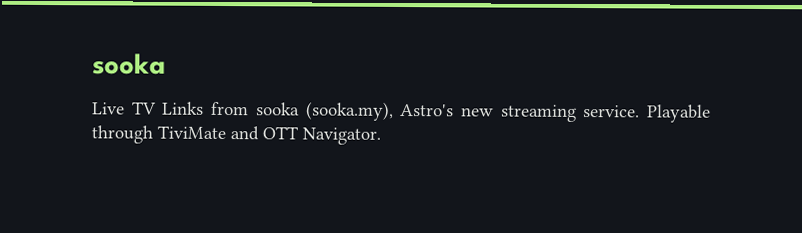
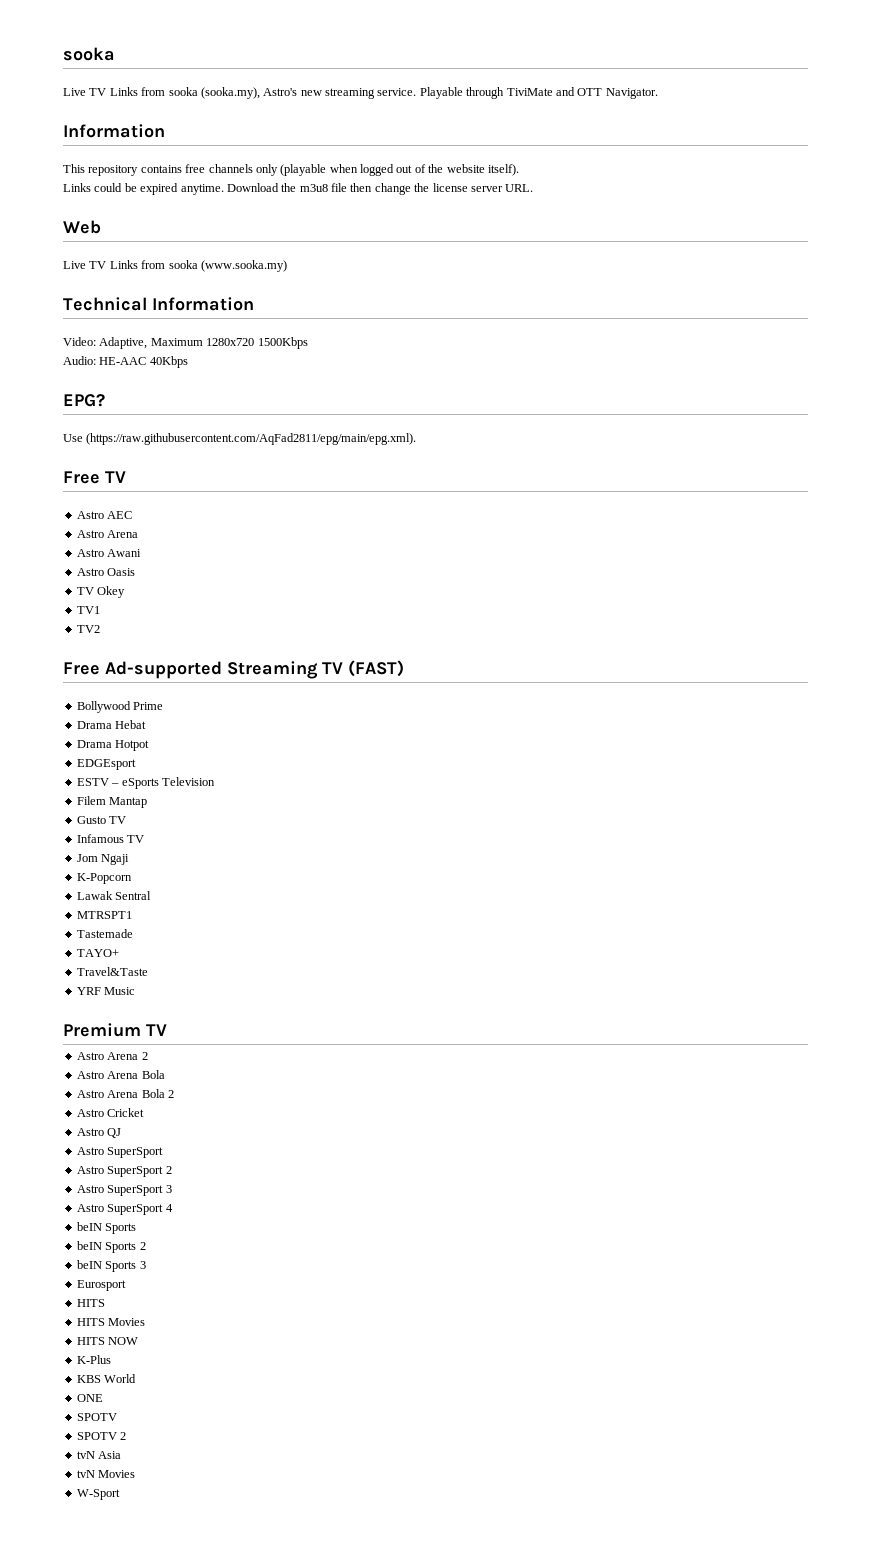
  Playable through TiviMate and OTT Navigator.
+ Information
+ This repository contains free channels only (playable when logged out of the website itself).
+ Links could be expired anytime. Download the m3u8 file then change the license server URL.
+ Web
+ Live TV Links from sooka (www.sooka.my)
+ Technical Information
+ Video: Adaptive, Maximum 1280x720 1500Kbps
+ Audio: HE-AAC 40Kbps
+ EPG?
+ Use (https://raw.githubusercontent.com/AqFad2811/epg/main/epg.xml).
+ Free TV
+ Astro AEC
+ Astro Arena
+ Astro Awani
+ Astro Oasis
+ TV Okey
+ TV1
+ TV2
+ Free Ad-supported Streaming TV (FAST)
+ Bollywood Prime
+ Drama Hebat
+ Drama Hotpot
+ EDGEsport
+ ESTV – eSports Television
+ Filem Mantap
+ Gusto TV
+ Infamous TV
+ Jom Ngaji
+ K-Popcorn
+ Lawak Sentral
+ MTRSPT1
+ Tastemade
+ TAYO+
+ Travel&Taste
+ YRF Music
+ Premium TV
+ Astro Arena 2
+ Astro Arena Bola
+ Astro Arena Bola 2
+ Astro Cricket
+ Astro QJ
+ Astro SuperSport
+ Astro SuperSport 2
+ Astro SuperSport 3
+ Astro SuperSport 4
+ beIN Sports
+ beIN Sports 2
+ beIN Sports 3
+ Eurosport
+ HITS
+ HITS Movies
+ HITS NOW
+ K-Plus
+ KBS World
+ ONE
+ SPOTV
+ SPOTV 2
+ tvN Asia
+ tvN Movies
+ W-Sport

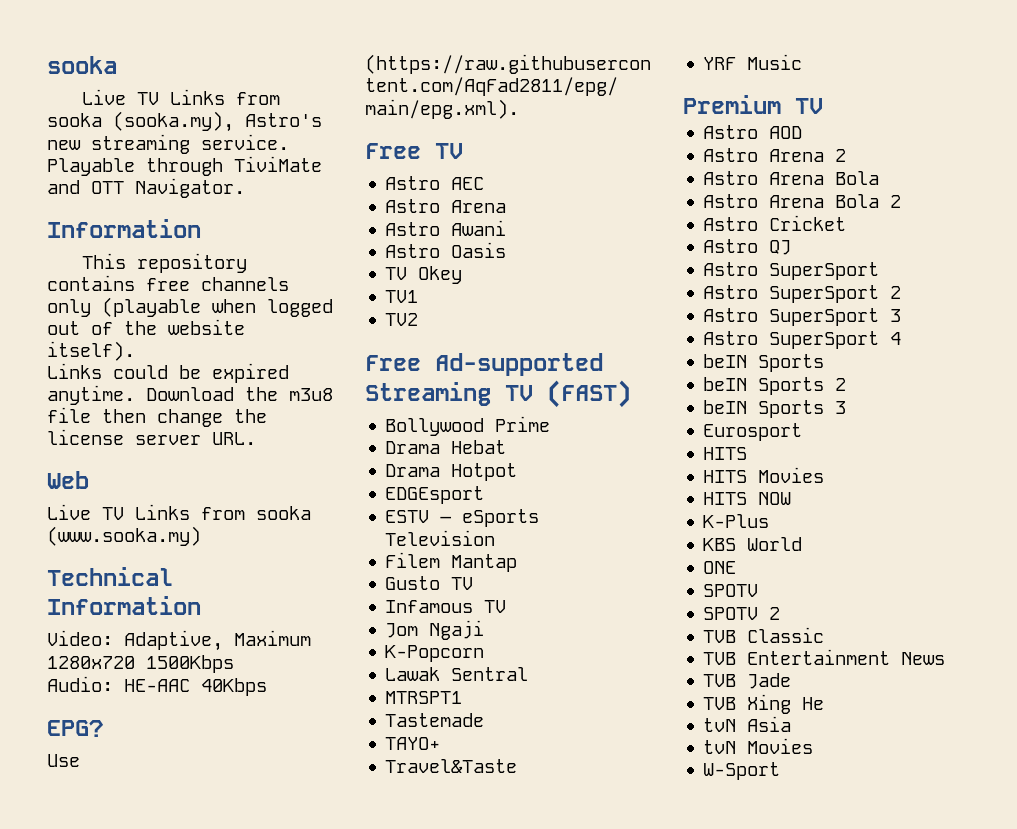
+ Astro AOD
+ TVB Classic
+ TVB Entertainment News
+ TVB Jade
+ TVB Xing He

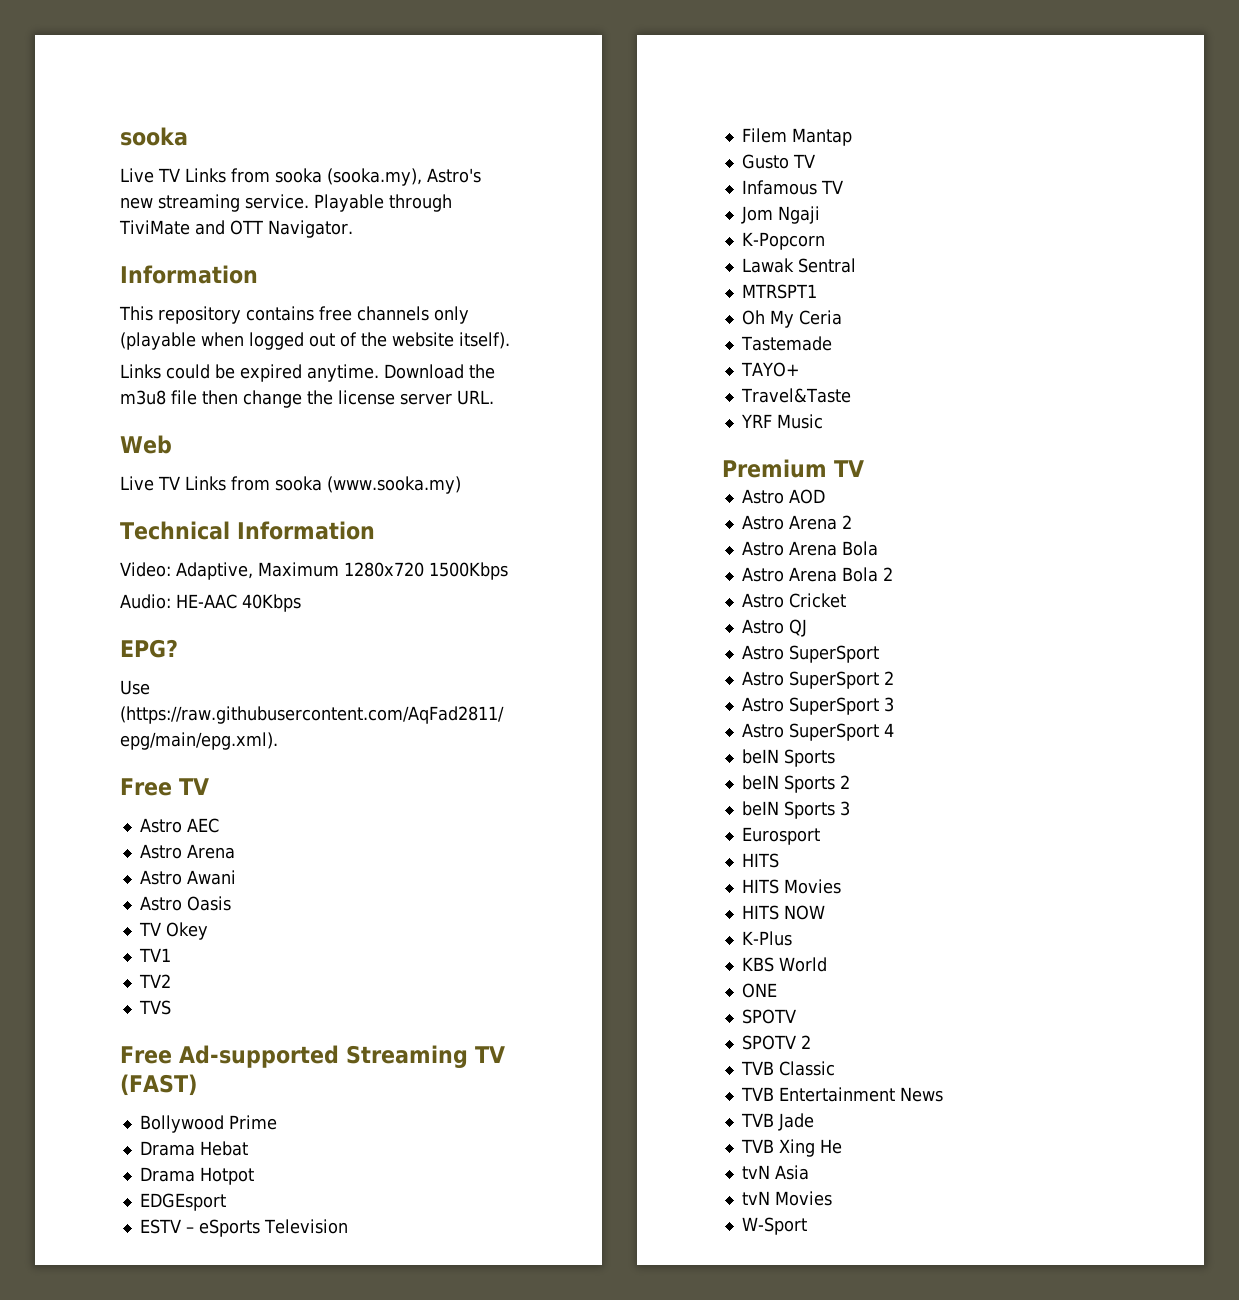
+ TVS
+ Oh My Ceria

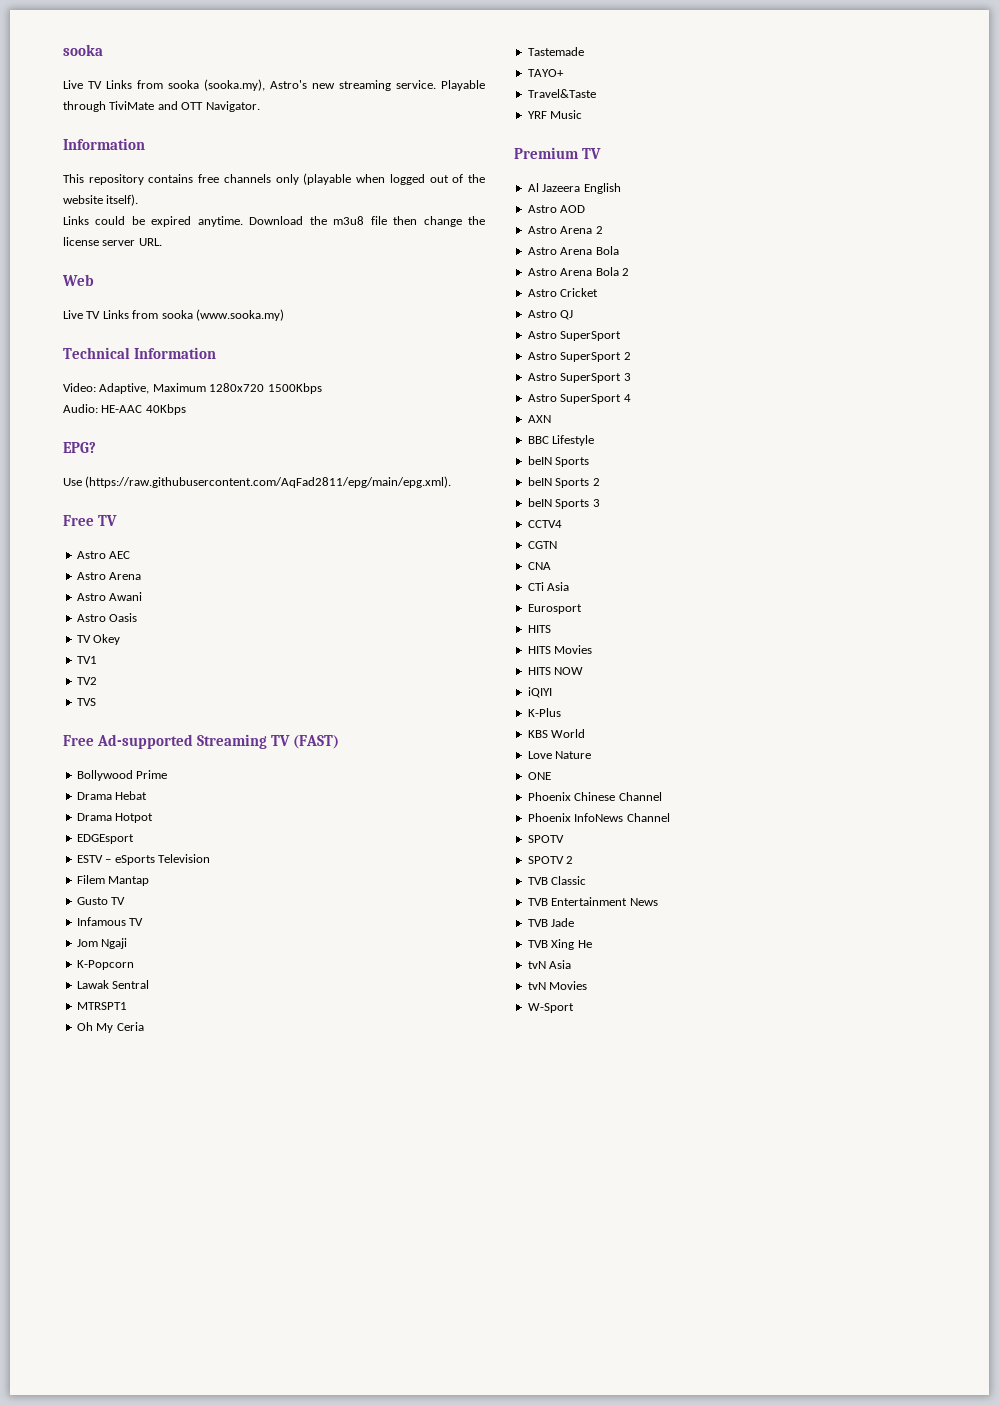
+ Al Jazeera English
+ AXN
+ BBC Lifestyle
+ CCTV4
+ CGTN
+ CNA
+ CTi Asia
+ iQIYI
+ Love Nature
+ Phoenix Chinese Channel
+ Phoenix InfoNews Channel

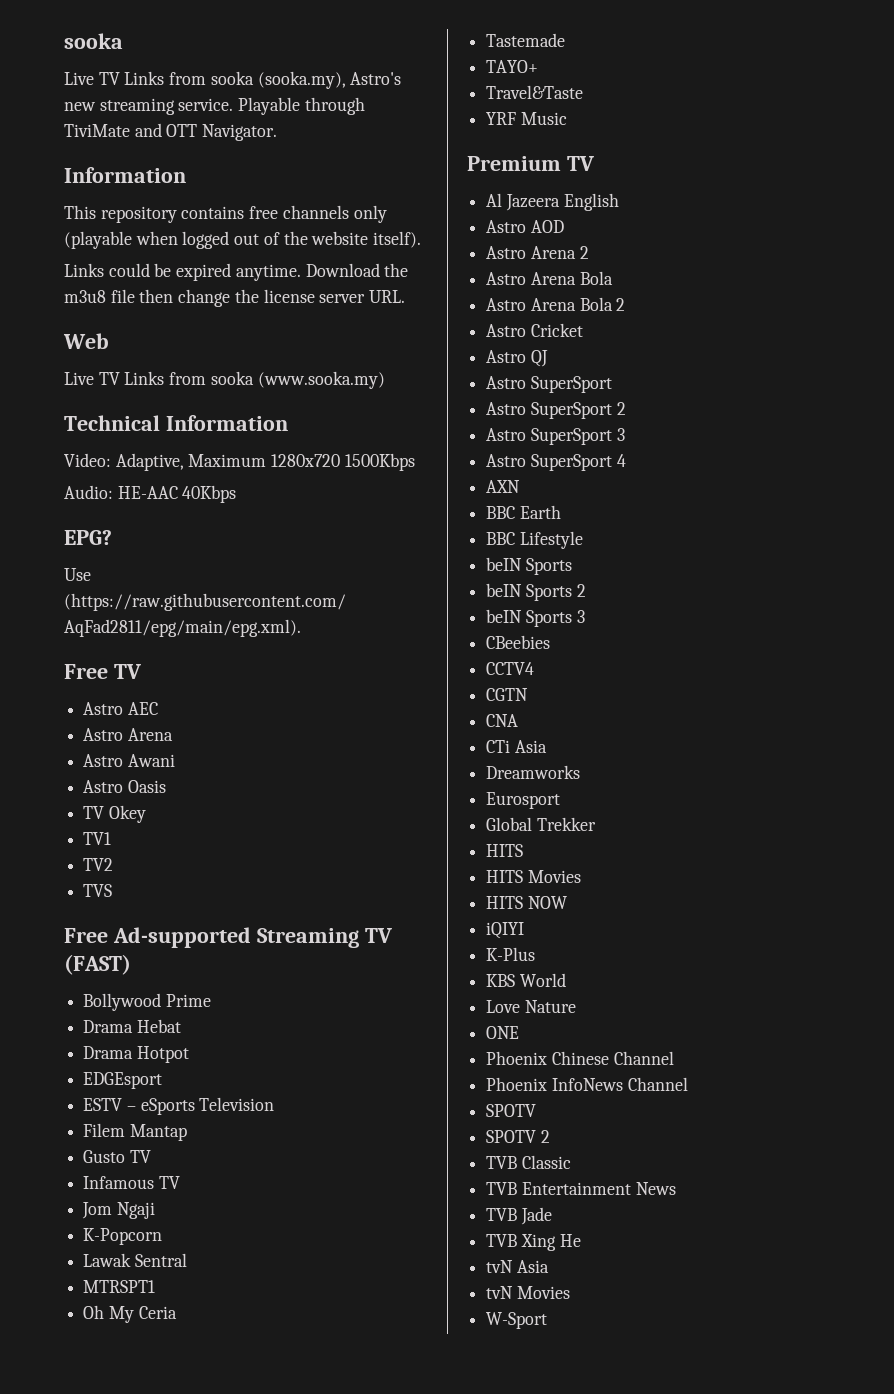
+ BBC Earth
+ CBeebies
+ Dreamworks
+ Global Trekker

